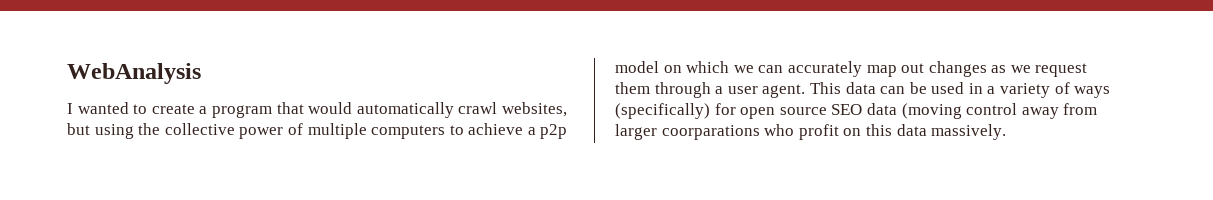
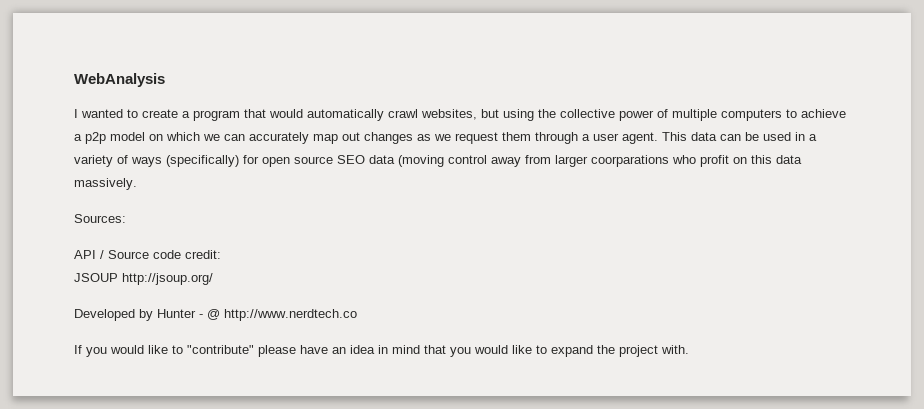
+ Sources:
+ API / Source code credit:
+ JSOUP http://jsoup.org/
+ Developed by Hunter - @ http://www.nerdtech.co
+ If you would like to "contribute" please have an idea in mind that you would like to expand the project with.

